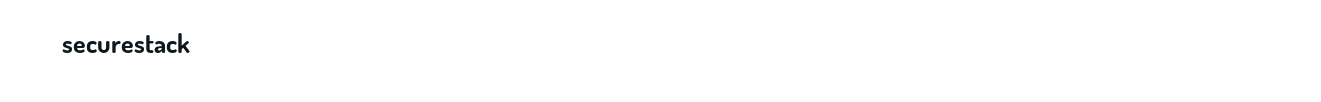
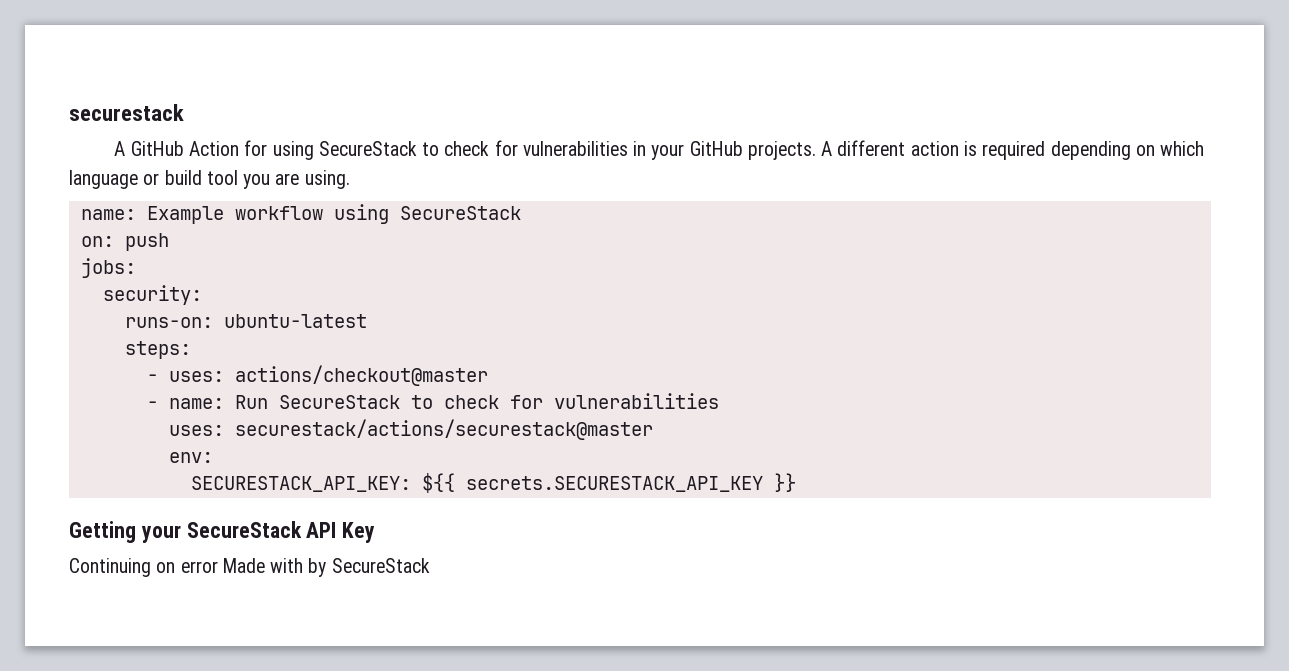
+ A GitHub Action for using SecureStack to check for vulnerabilities in your GitHub projects. A different action is required depending on which language or build tool you are using.
+ name: Example workflow using SecureStack
+ on: push
+ jobs:
+ security:
+ runs-on: ubuntu-latest
+ steps:
+ - uses: actions/checkout@master
+ - name: Run SecureStack to check for vulnerabilities
+ uses: securestack/actions/securestack@master
+ env:
+ SECURESTACK_API_KEY: ${{ secrets.SECURESTACK_API_KEY }}
+ Getting your SecureStack API Key
+ Continuing on error Made with by SecureStack

